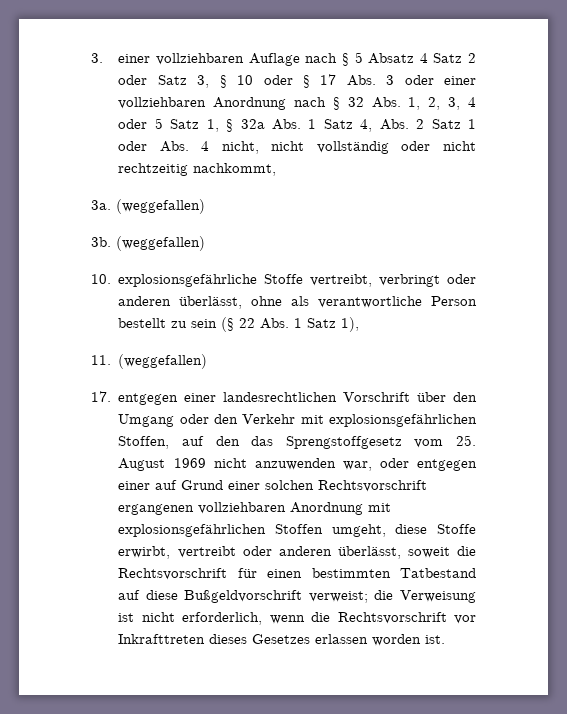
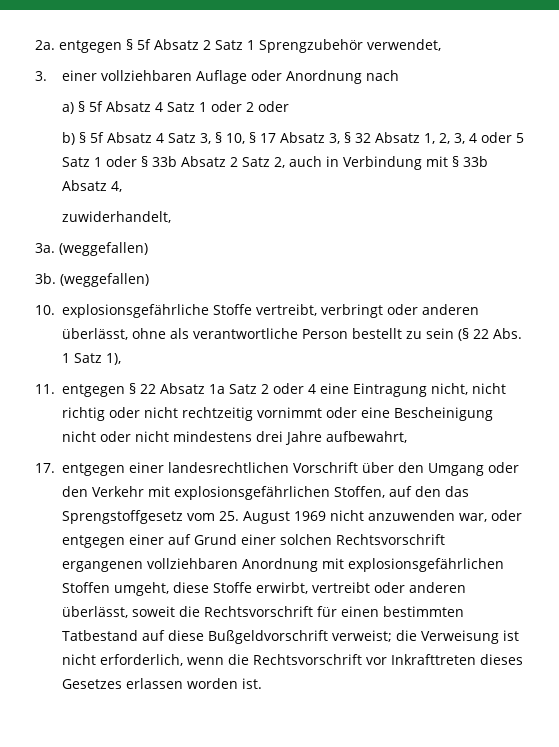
+ 2a. entgegen § 5f Absatz 2 Satz 1 Sprengzubehör verwendet,
- 3. einer vollziehbaren Auflage nach § 5 Absatz 4 Satz 2 oder Satz 3, § 10 oder § 17 Abs. 3 oder einer vollziehbaren Anordnung nach § 32 Abs. 1, 2, 3, 4 oder 5 Satz 1, § 32a Abs. 1 Satz 4, Abs. 2 Satz 1 oder Abs. 4 nicht, nicht vollständig oder nicht rechtzeitig nachkommt,
+ 3. einer vollziehbaren Auflage oder Anordnung nach
+ a) § 5f Absatz 4 Satz 1 oder 2 oder
+ b) § 5f Absatz 4 Satz 3, § 10, § 17 Absatz 3, § 32 Absatz 1, 2, 3, 4 oder 5 Satz 1 oder § 33b Absatz 2 Satz 2, auch in Verbindung mit § 33b Absatz 4,
+ zuwiderhandelt,
- 11. (weggefallen)
+ 11. entgegen § 22 Absatz 1a Satz 2 oder 4 eine Eintragung nicht, nicht richtig oder nicht rechtzeitig vornimmt oder eine Bescheinigung nicht oder nicht mindestens drei Jahre aufbewahrt,

